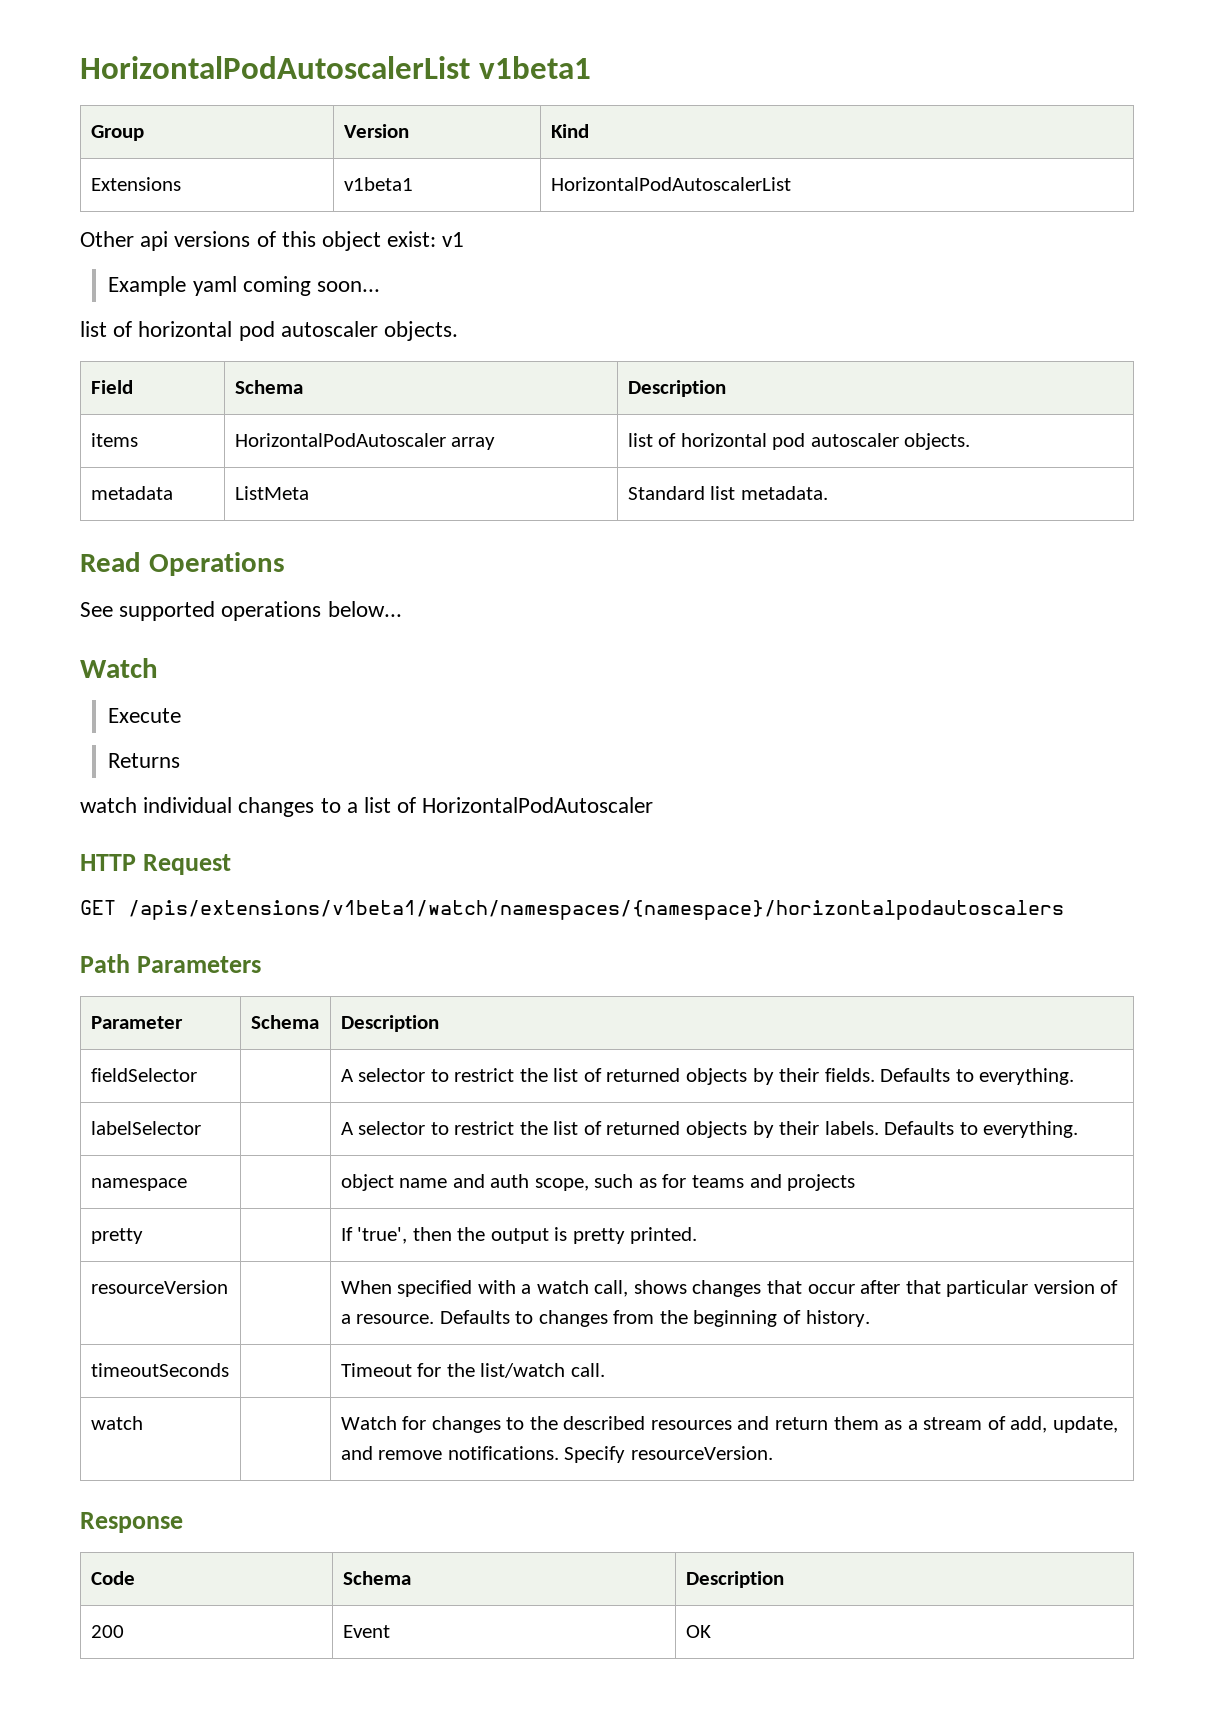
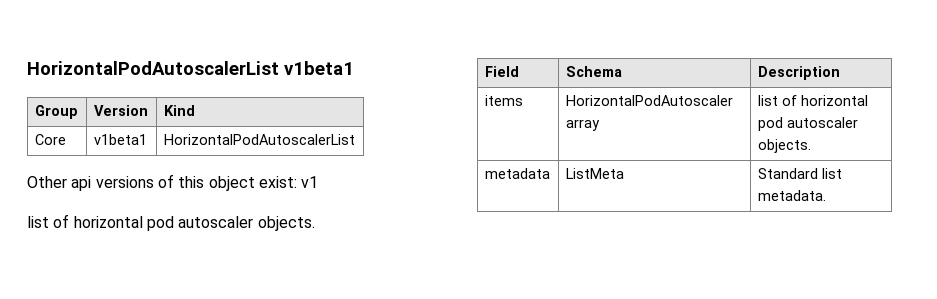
- Extensions | v1beta1 | HorizontalPodAutoscalerList
+ Core | v1beta1 | HorizontalPodAutoscalerList
- Example yaml coming soon...
- Read Operations
- See supported operations below...
- Watch
- Execute
- Returns
- watch individual changes to a list of HorizontalPodAutoscaler
- HTTP Request
- GET /apis/extensions/v1beta1/watch/namespaces/{namespace}/horizontalpodautoscalers
- Path Parameters
- Parameter | Schema | Description
- fieldSelector | | A selector to restrict the list of returned objects by their fields. Defaults to everything.
- labelSelector | | A selector to restrict the list of returned objects by their labels. Defaults to everything.
- namespace | | object name and auth scope, such as for teams and projects
- pretty | | If 'true', then the output is pretty printed.
- resourceVersion | | When specified with a watch call, shows changes that occur after that particular version of a resource. Defaults to changes from the beginning of history.
- timeoutSeconds | | Timeout for the list/watch call.
- watch | | Watch for changes to the described resources and return them as a stream of add, update, and remove notifications. Specify resourceVersion.
- Response
- Code | Schema | Description
- 200 | Event | OK

